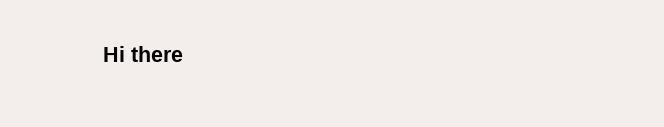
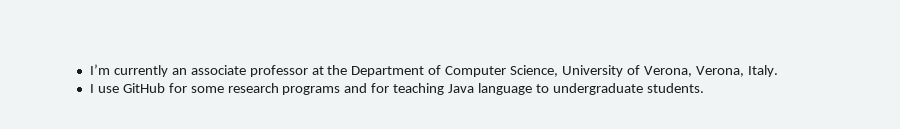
- Hi there
+ I’m currently an associate professor at the Department of Computer Science, University of Verona, Verona, Italy.
+ I use GitHub for some research programs and for teaching Java language to undergraduate students.

